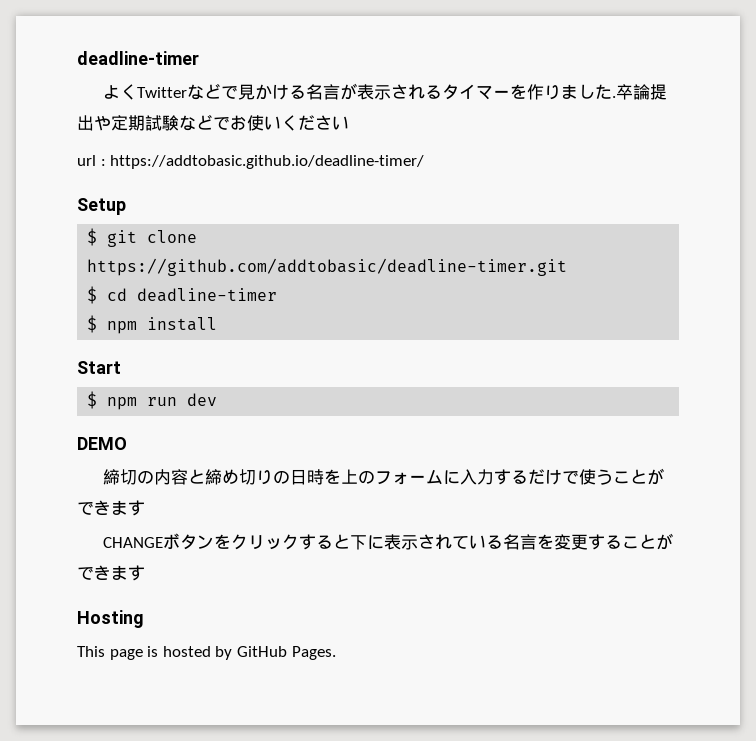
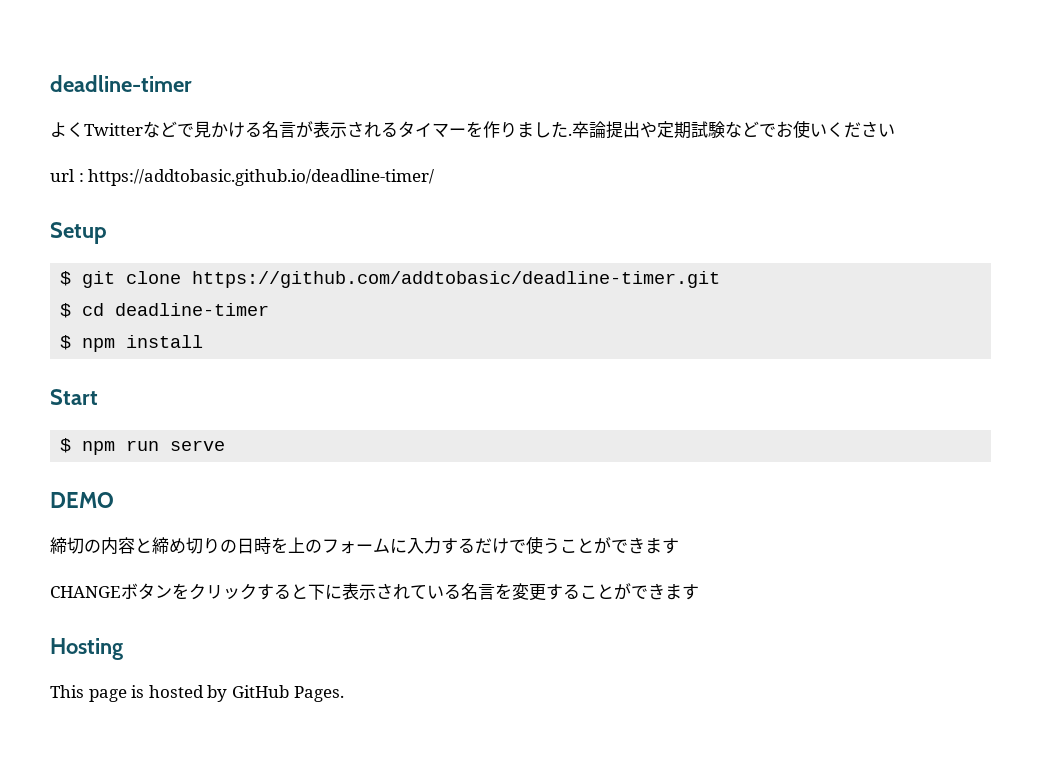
- $ npm run dev
+ $ npm run serve

